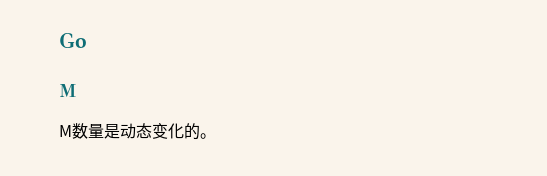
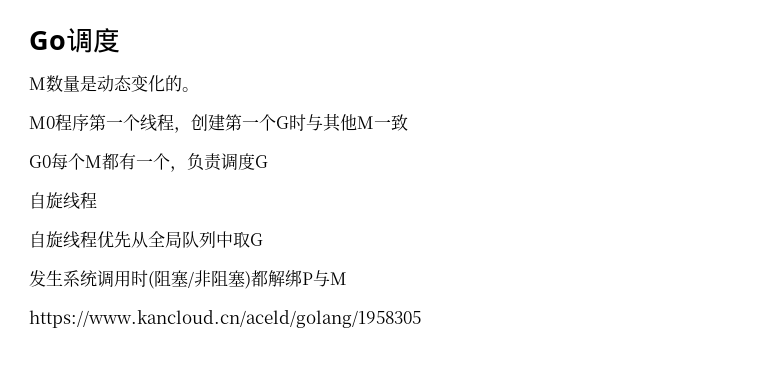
- Go
- M
+ Go调度
+ M0程序第一个线程，创建第一个G时与其他M一致
+ G0每个M都有一个，负责调度G
+ 自旋线程
+ 自旋线程优先从全局队列中取G
+ 发生系统调用时(阻塞/非阻塞)都解绑P与M
+ https://www.kancloud.cn/aceld/golang/1958305

